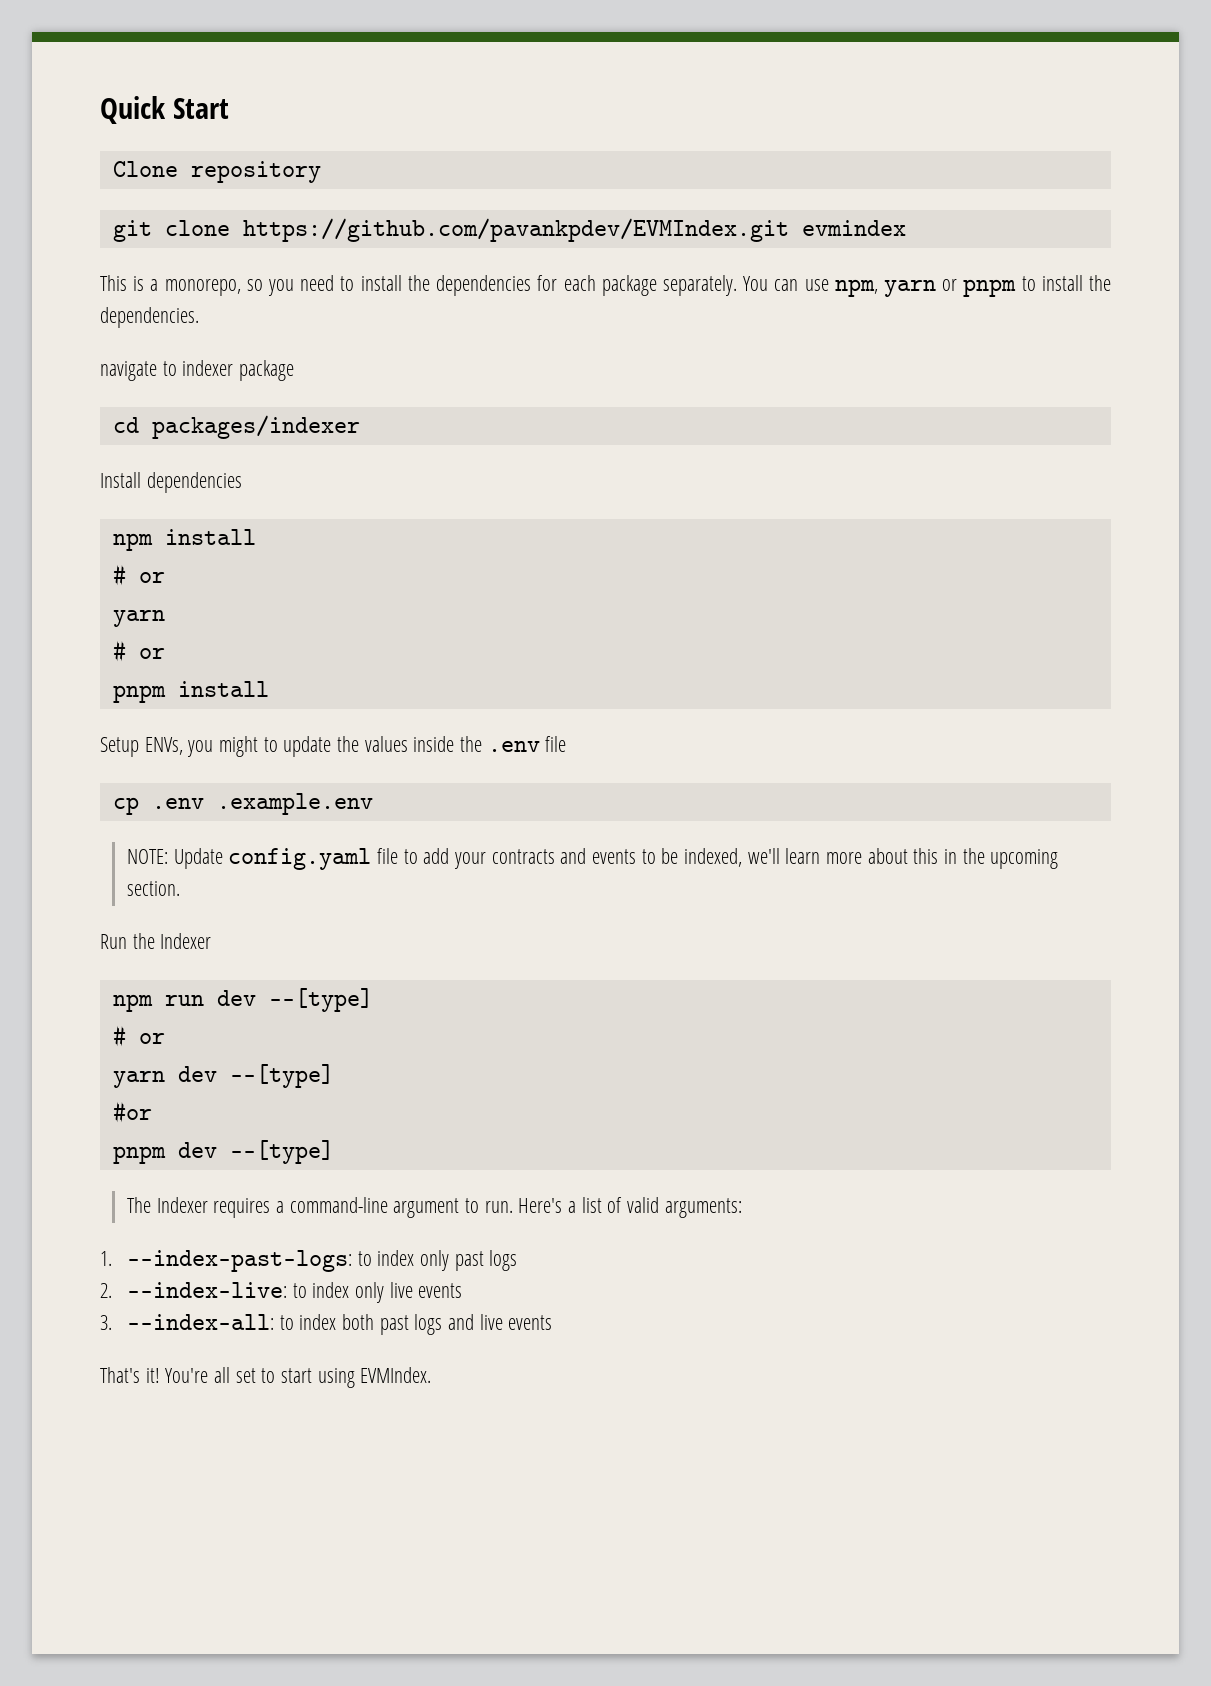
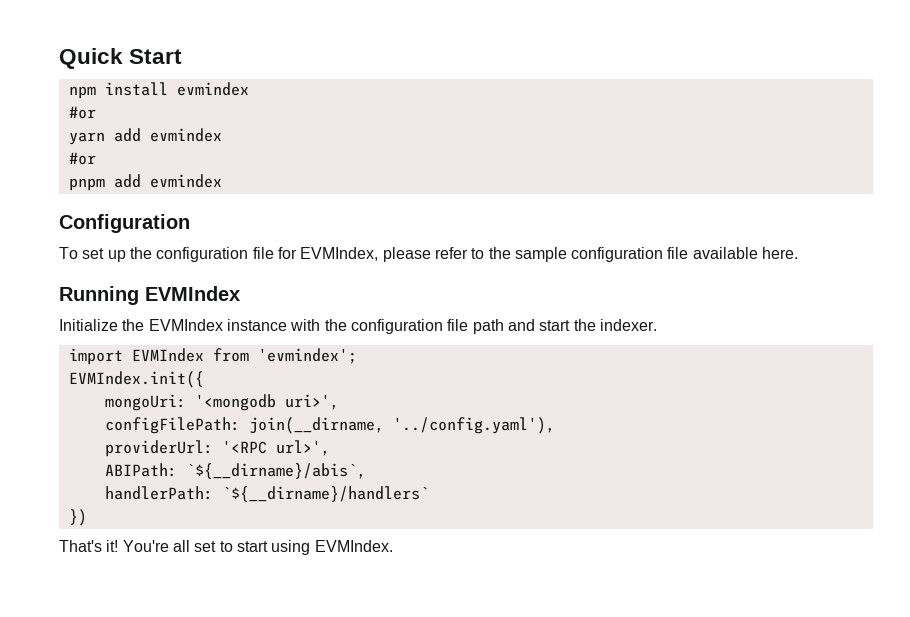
- Clone repository
- git clone https://github.com/pavankpdev/EVMIndex.git evmindex
- This is a monorepo, so you need to install the dependencies for each package separately. You can use npm, yarn or pnpm to install the dependencies.
- navigate to indexer package
- cd packages/indexer
- Install dependencies
- npm install
- # or
- yarn
- # or
- pnpm install
- Setup ENVs, you might to update the values inside the .env file
- cp .env .example.env
- NOTE: Update config.yaml file to add your contracts and events to be indexed, we'll learn more about this in the upcoming section.
- Run the Indexer
- npm run dev --[type]
- # or
- yarn dev --[type]
+ npm install evmindex
  #or
- pnpm dev --[type]
- The Indexer requires a command-line argument to run. Here's a list of valid arguments:
- 1. --index-past-logs: to index only past logs
- 2. --index-live: to index only live events
- 3. --index-all: to index both past logs and live events
+ yarn add evmindex
+ #or
+ pnpm add evmindex
+ Configuration
+ To set up the configuration file for EVMIndex, please refer to the sample configuration file available here.
+ Running EVMIndex
+ Initialize the EVMIndex instance with the configuration file path and start the indexer.
+ import EVMIndex from 'evmindex';
+ EVMIndex.init({
+ mongoUri: '<mongodb uri>',
+ configFilePath: join(__dirname, '../config.yaml'),
+ providerUrl: '<RPC url>',
+ ABIPath: `${__dirname}/abis`,
+ handlerPath: `${__dirname}/handlers`
+ })

